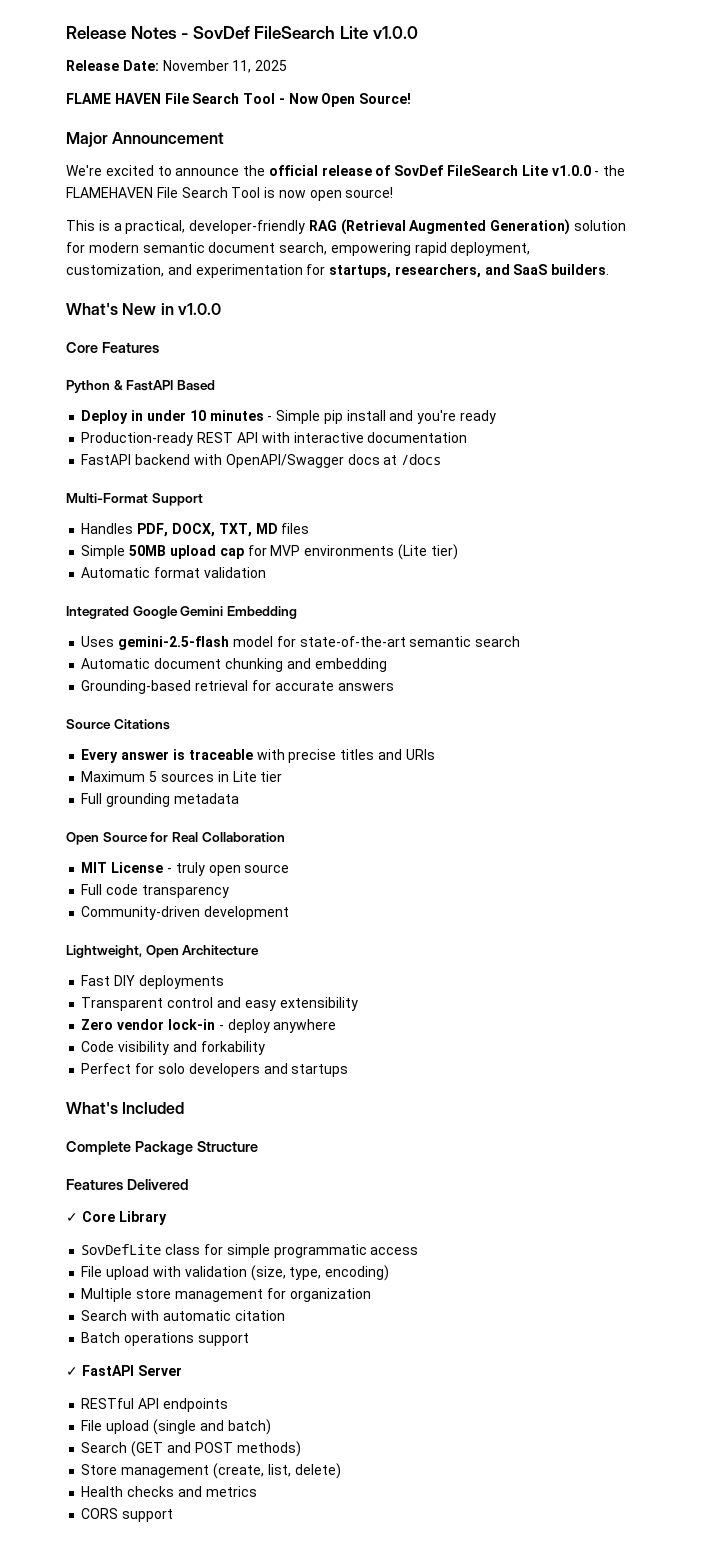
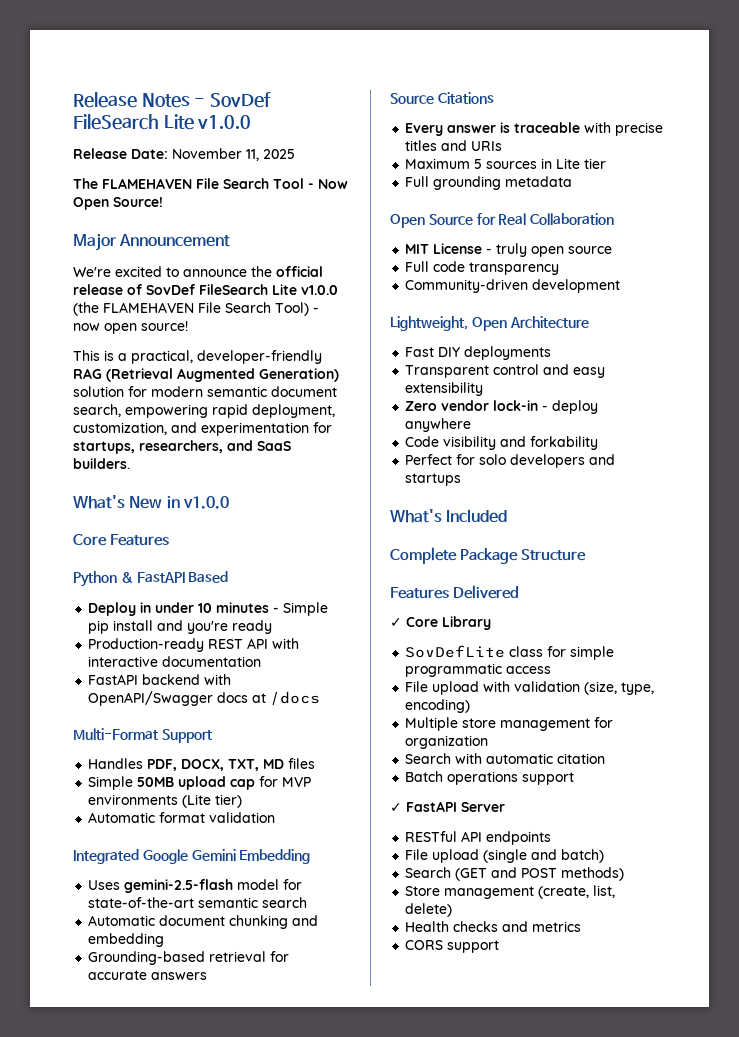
- FLAME HAVEN File Search Tool - Now Open Source!
+ The FLAMEHAVEN File Search Tool - Now Open Source!
- We're excited to announce the official release of SovDef FileSearch Lite v1.0.0 - the FLAMEHAVEN File Search Tool is now open source!
+ We're excited to announce the official release of SovDef FileSearch Lite v1.0.0 (the FLAMEHAVEN File Search Tool) - now open source!

